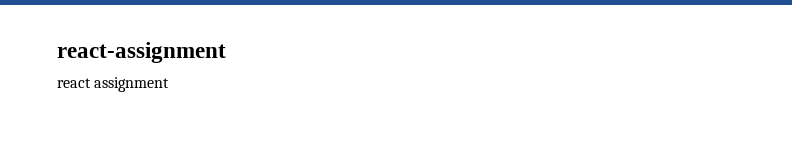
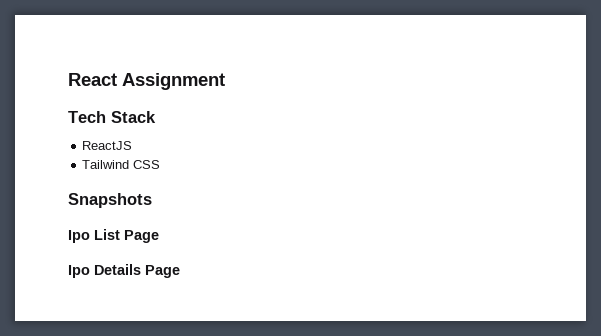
- react-assignment
- react assignment
+ React Assignment
+ Tech Stack
+ ReactJS
+ Tailwind CSS
+ Snapshots
+ Ipo List Page
+ Ipo Details Page

